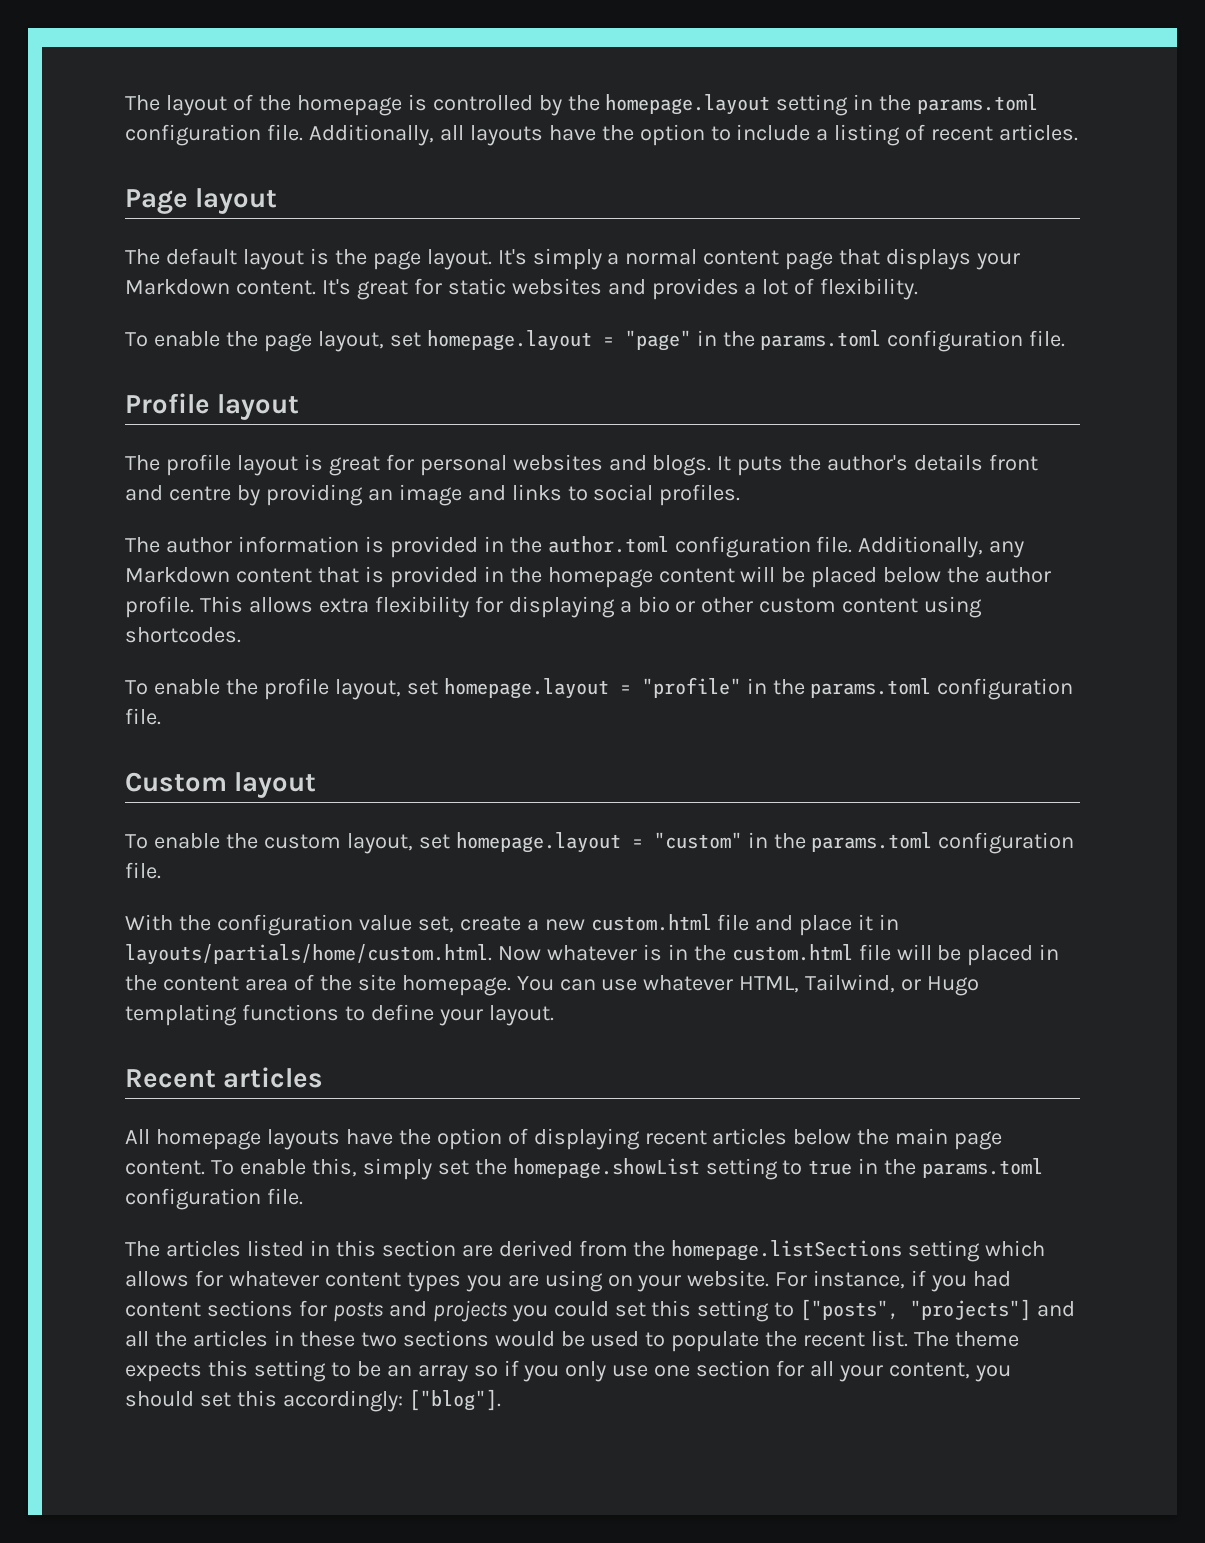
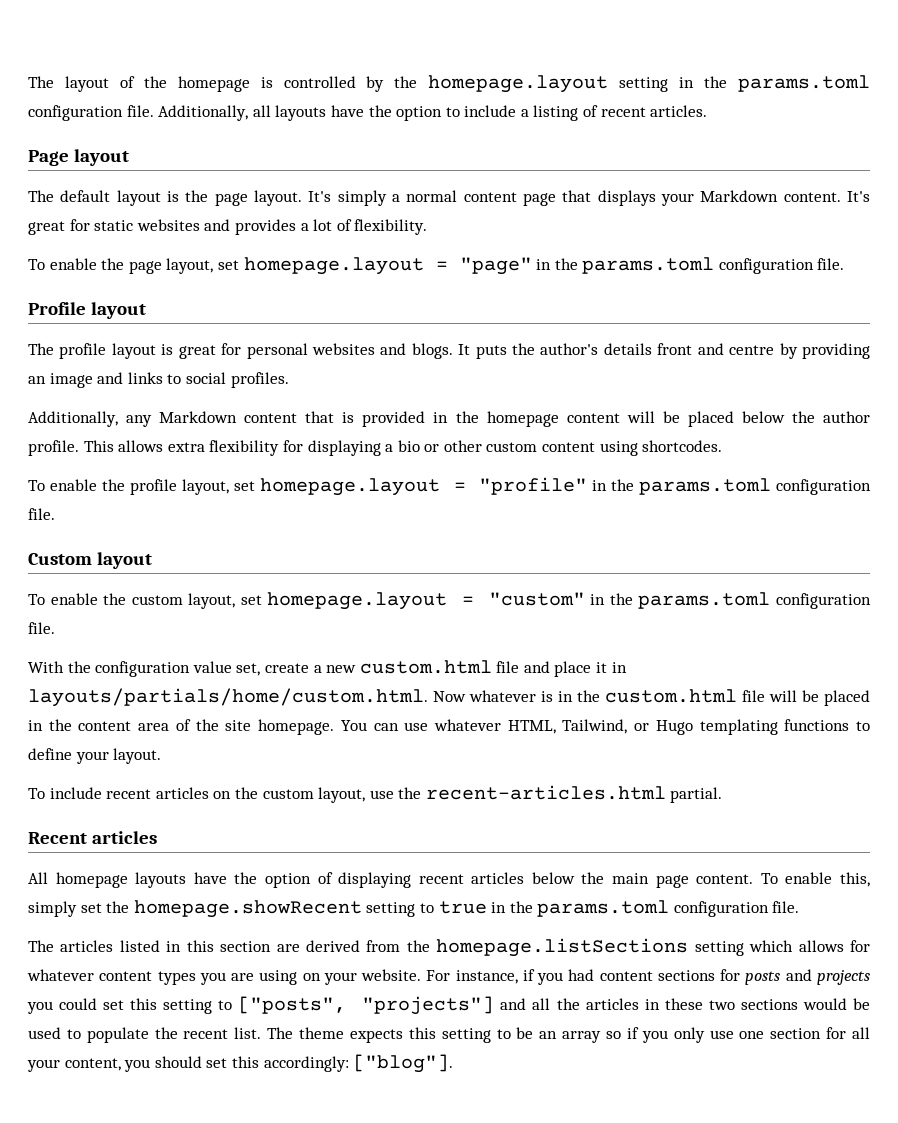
- The author information is provided in the author.toml configuration file.
+ To include recent articles on the custom layout, use the recent-articles.html partial.
- To enable this, simply set the homepage.showList setting to true in the params.toml configuration file.
+ To enable this, simply set the homepage.showRecent setting to true in the params.toml configuration file.

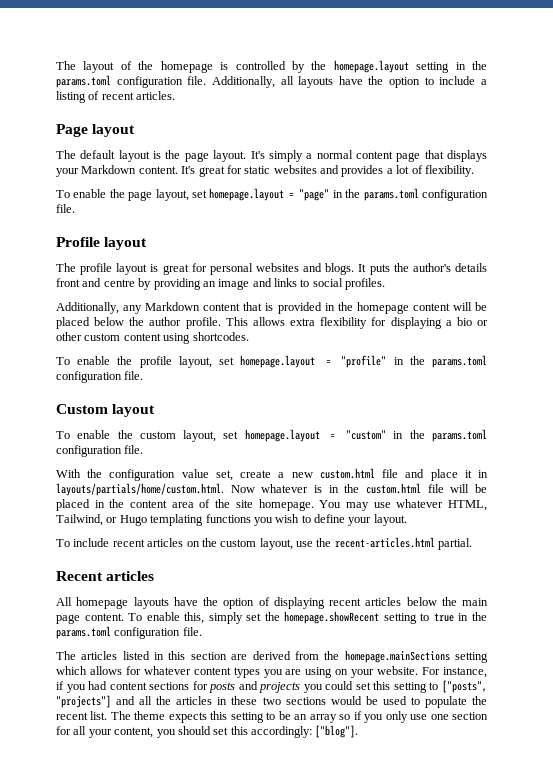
- You can use whatever HTML, Tailwind, or Hugo templating functions to define your layout.
+ You may use whatever HTML, Tailwind, or Hugo templating functions you wish to define your layout.
- The articles listed in this section are derived from the homepage.listSections setting which allows for whatever content types you are using on your website.
+ The articles listed in this section are derived from the homepage.mainSections setting which allows for whatever content types you are using on your website.

